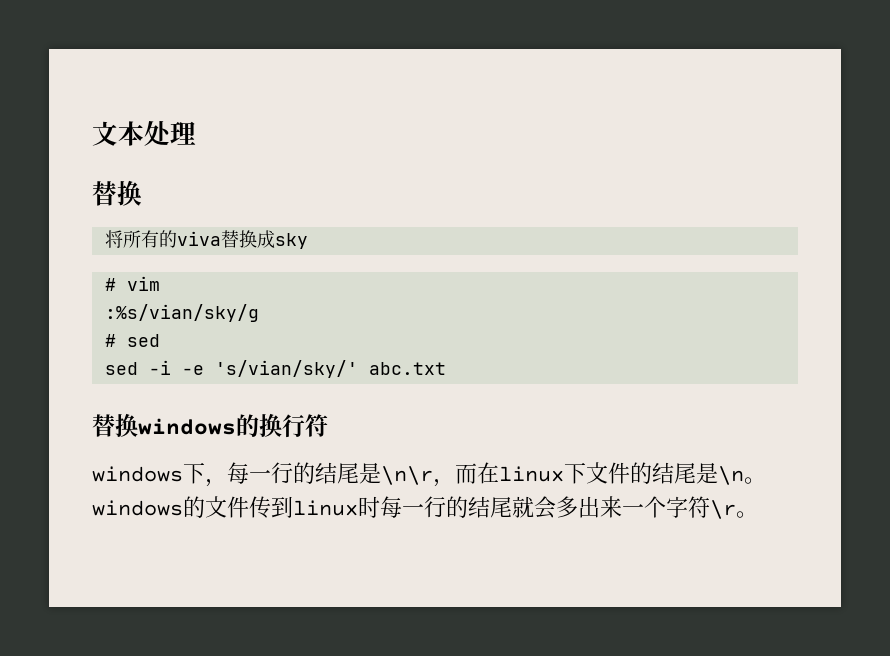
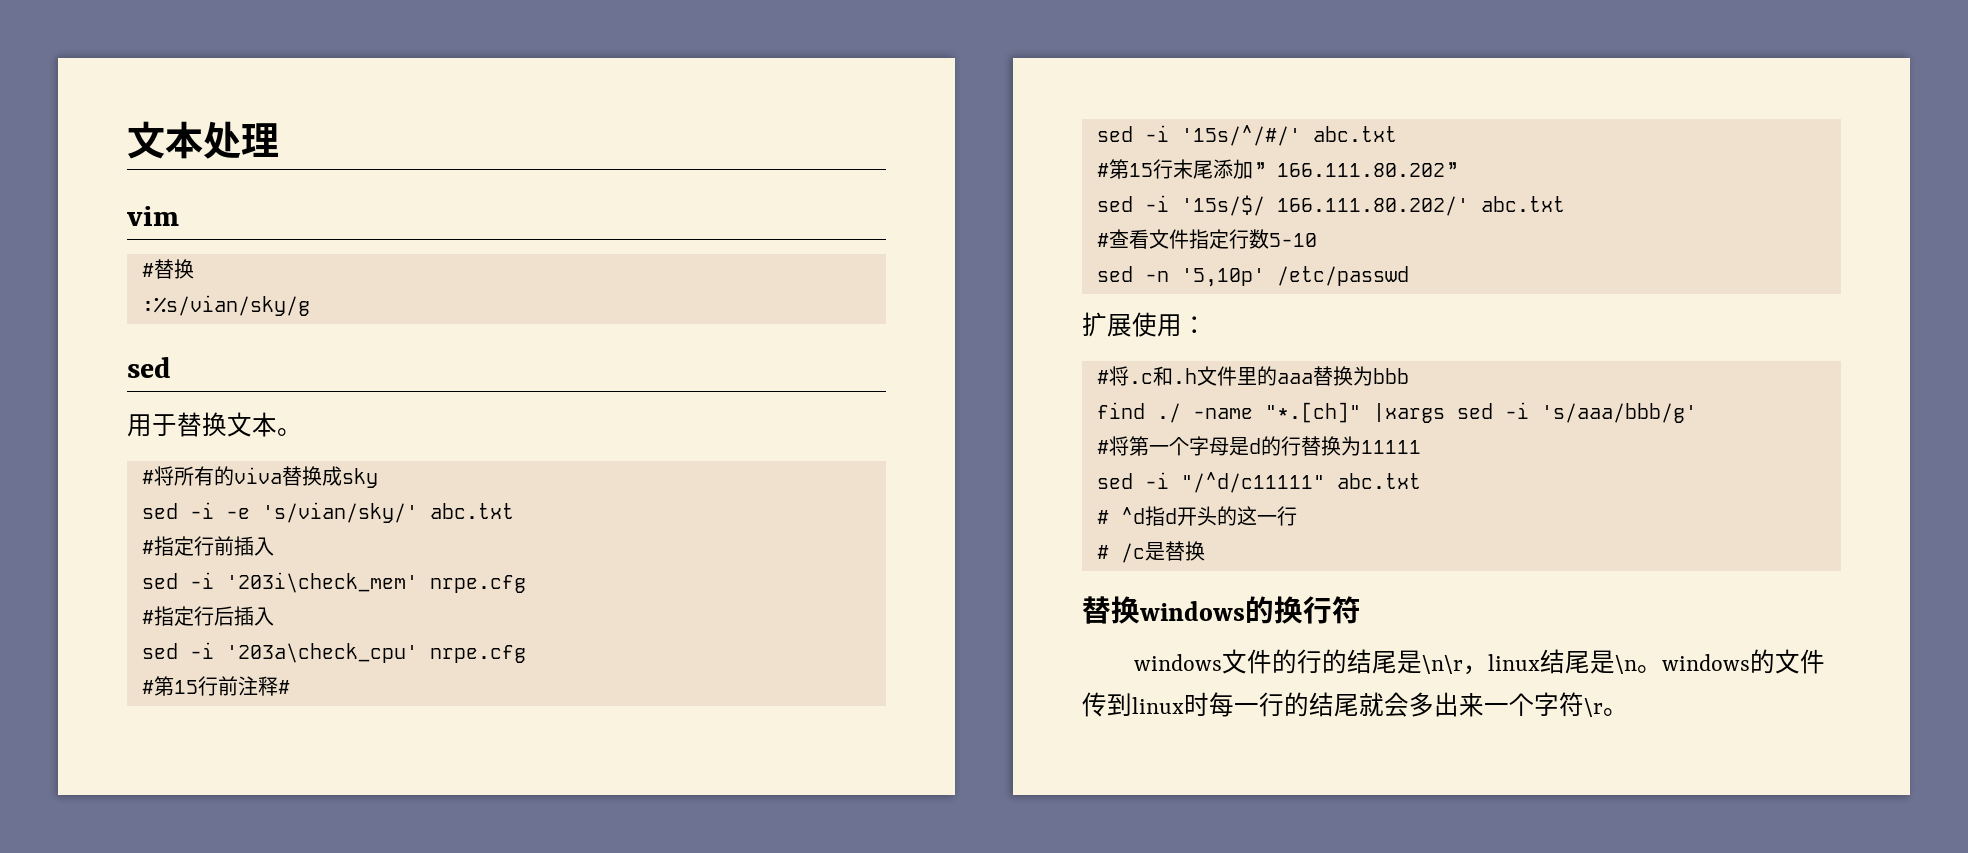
  文本处理
- 替换
- 将所有的viva替换成sky
+ vim
+ #替换
+ :%s/vian/sky/g
+ sed
+ 用于替换文本。
+ #将所有的viva替换成sky
- # vim
- :%s/vian/sky/g
- # sed
+ #指定行前插入
+ sed -i '203i\check_mem' nrpe.cfg
+ #指定行后插入
+ sed -i '203a\check_cpu' nrpe.cfg
+ #第15行前注释#
+ sed -i '15s/^/#/' abc.txt
+ #第15行末尾添加” 166.111.80.202”
+ sed -i '15s/$/ 166.111.80.202/' abc.txt
+ #查看文件指定行数5-10
+ sed -n '5,10p' /etc/passwd
+ 扩展使用：
+ #将.c和.h文件里的aaa替换为bbb
+ find ./ -name "*.[ch]" |xargs sed -i 's/aaa/bbb/g'
+ #将第一个字母是d的行替换为11111
+ sed -i "/^d/c11111" abc.txt
+ # ^d指d开头的这一行
+ # /c是替换
- windows下，每一行的结尾是\n\r，而在linux下文件的结尾是\n。windows的文件传到linux时每一行的结尾就会多出来一个字符\r。
+ windows文件的行的结尾是\n\r，linux结尾是\n。windows的文件传到linux时每一行的结尾就会多出来一个字符\r。

